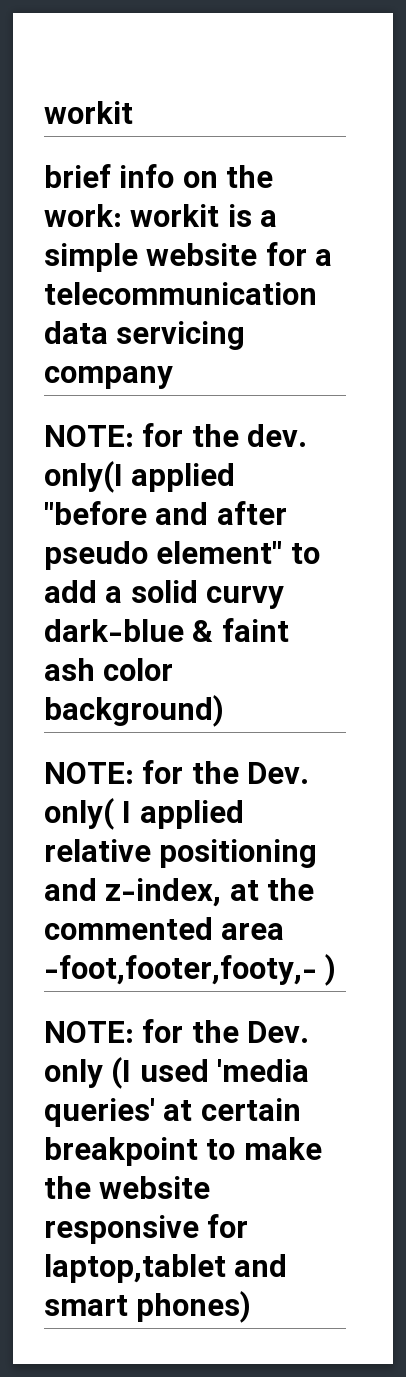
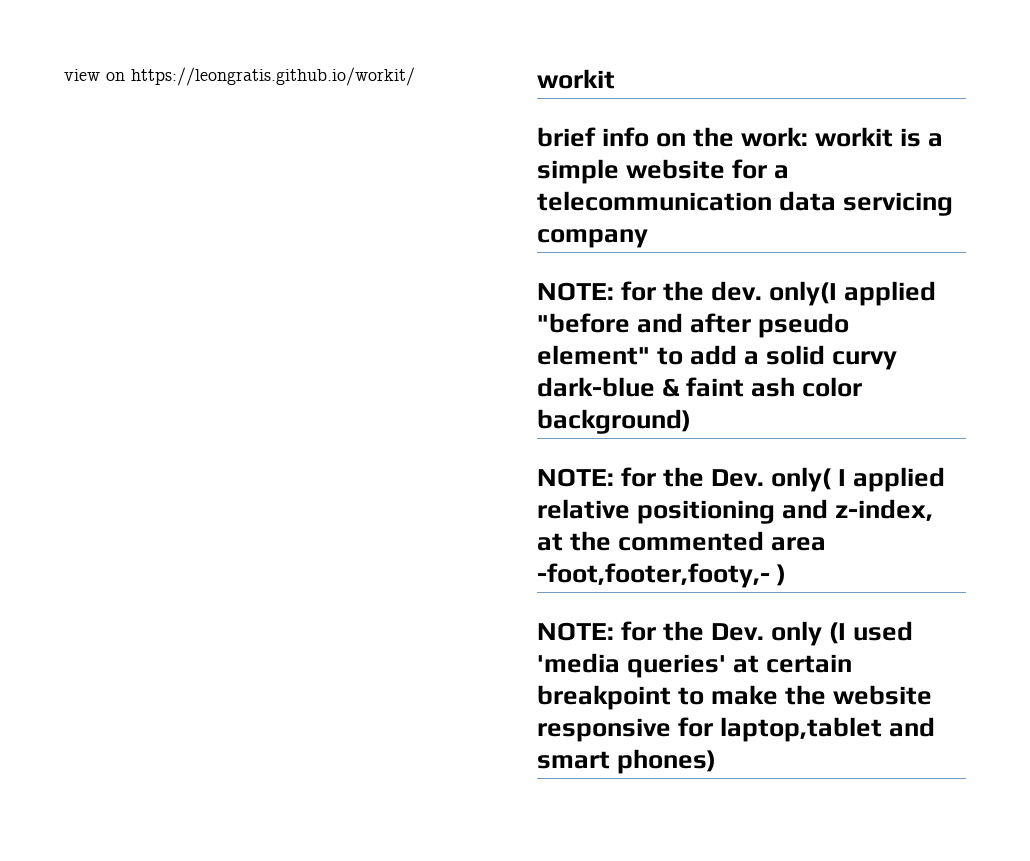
+ view on https://leongratis.github.io/workit/

